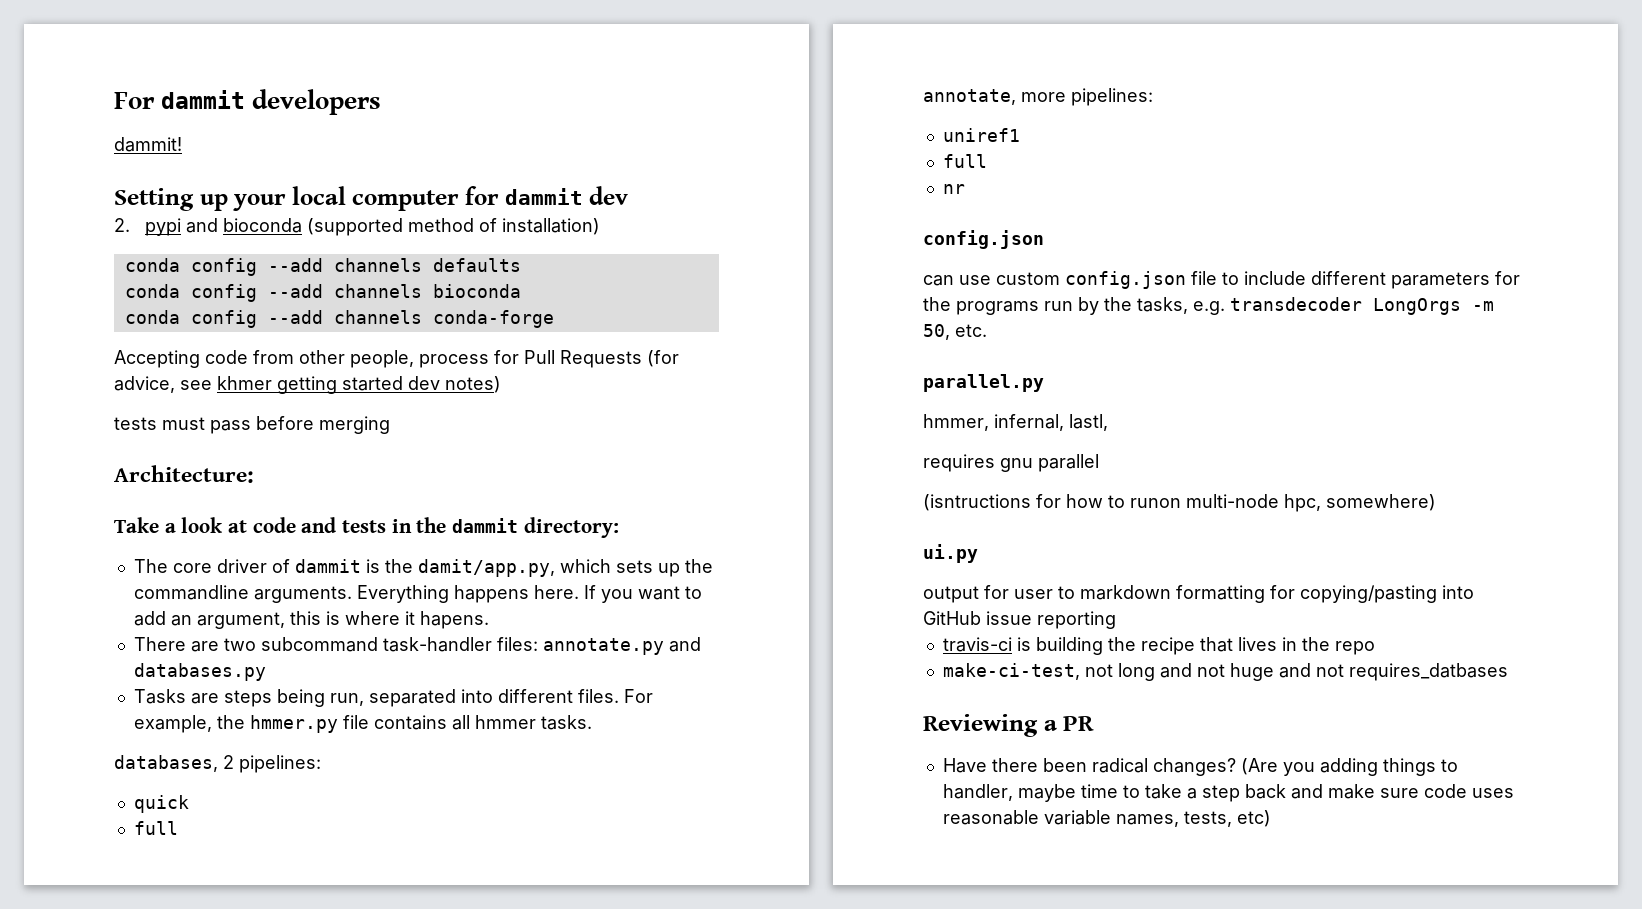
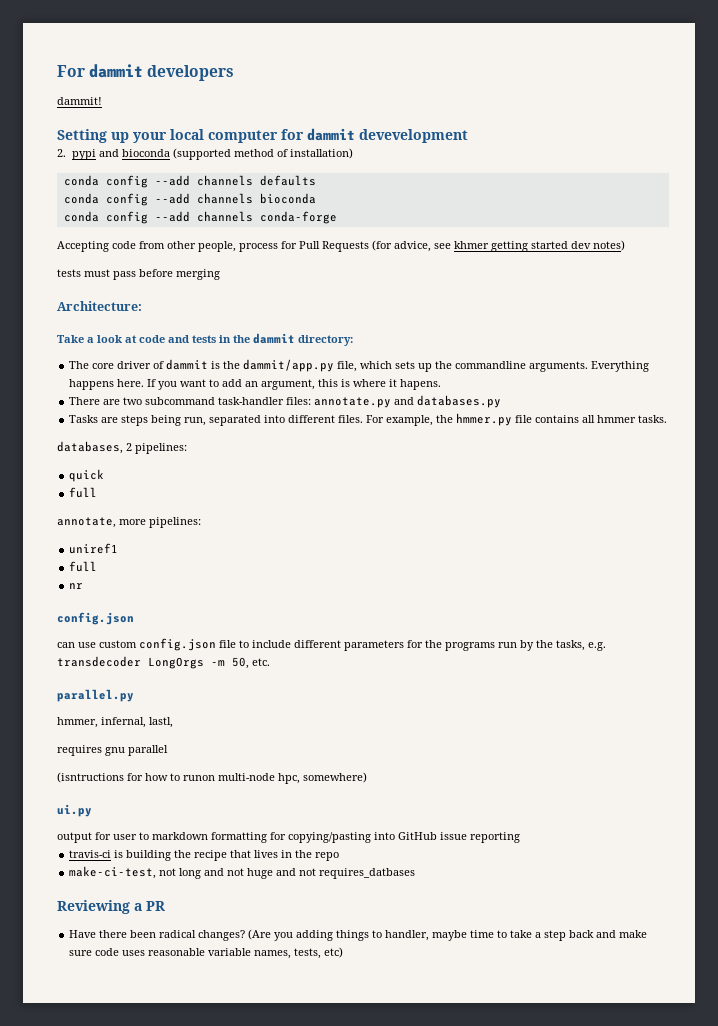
- Setting up your local computer for dammit dev
+ Setting up your local computer for dammit devevelopment
- The core driver of dammit is the damit/app.py, which sets up the commandline arguments.
+ The core driver of dammit is the dammit/app.py file, which sets up the commandline arguments.

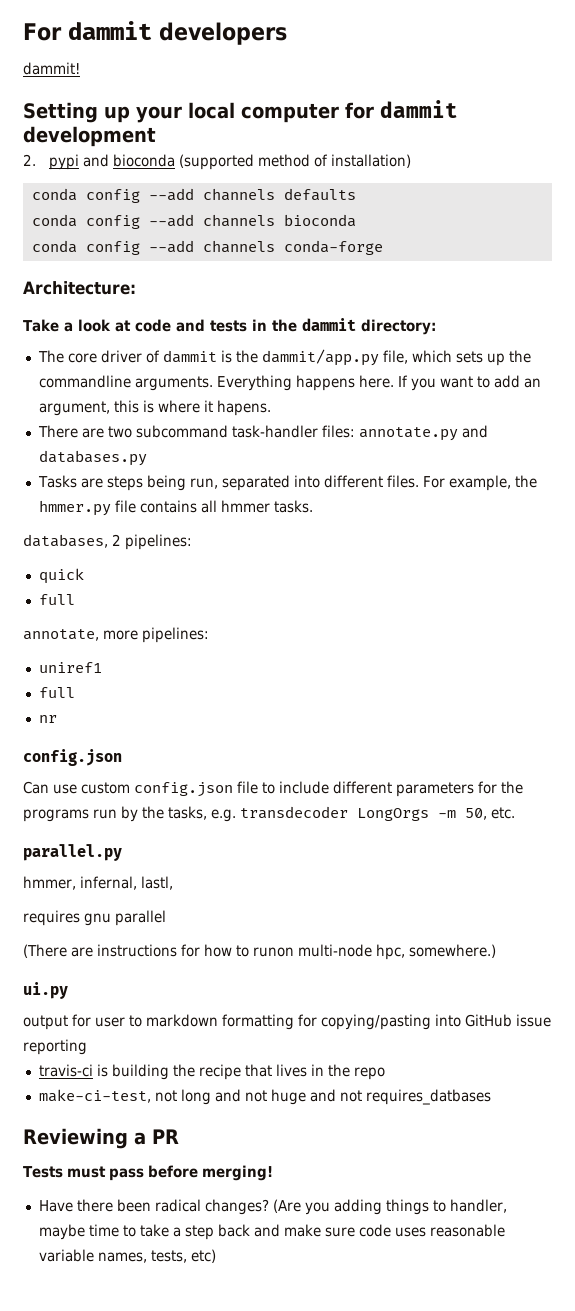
- Setting up your local computer for dammit devevelopment
+ Setting up your local computer for dammit development
- Accepting code from other people, process for Pull Requests (for advice, see khmer getting started dev notes)
- tests must pass before merging
- can use custom config.json file to include different parameters for the programs run by the tasks, e.g. transdecoder LongOrgs -m 50, etc.
+ Can use custom config.json file to include different parameters for the programs run by the tasks, e.g. transdecoder LongOrgs -m 50, etc.
- (isntructions for how to runon multi-node hpc, somewhere)
+ (There are instructions for how to runon multi-node hpc, somewhere.)
+ Tests must pass before merging!

